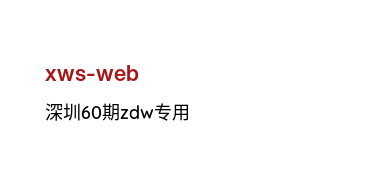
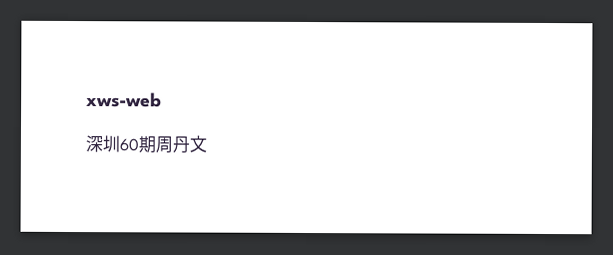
- 深圳60期zdw专用
+ 深圳60期周丹文

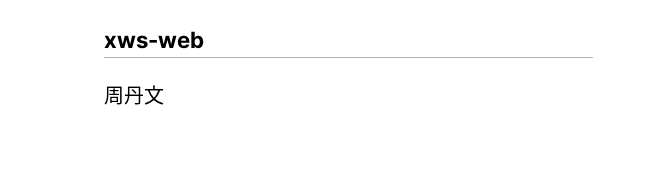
- 深圳60期周丹文
+ 周丹文

